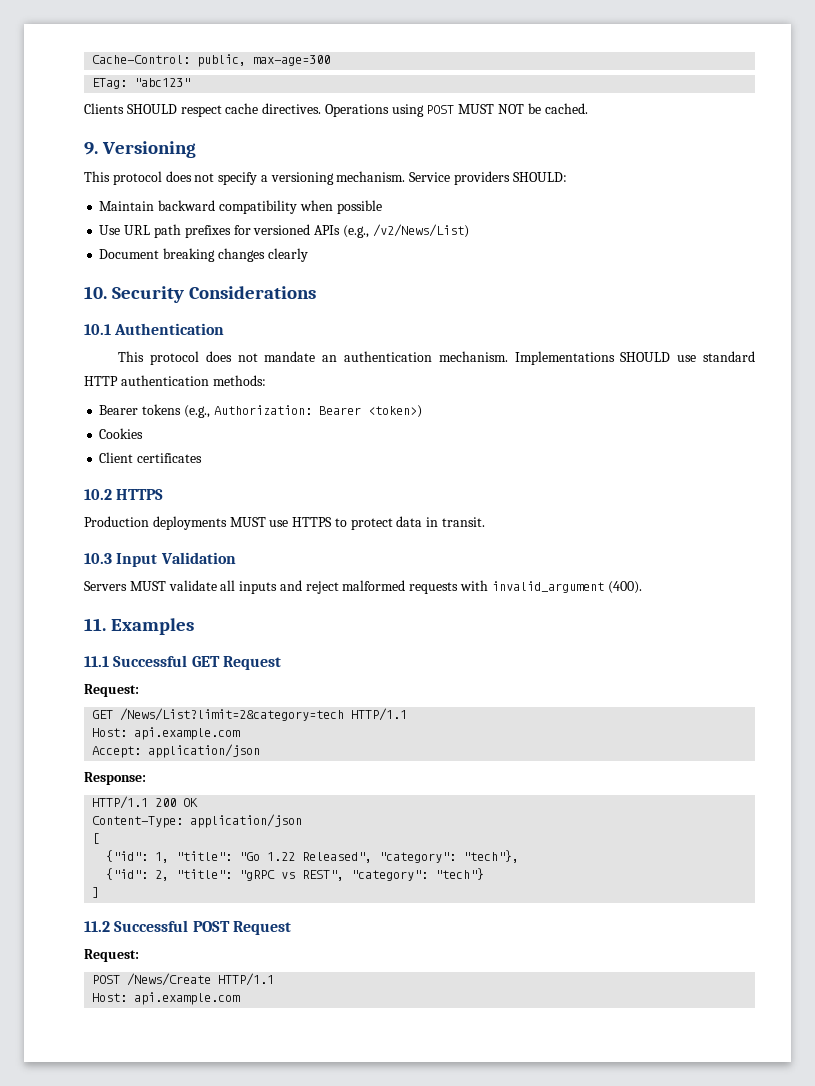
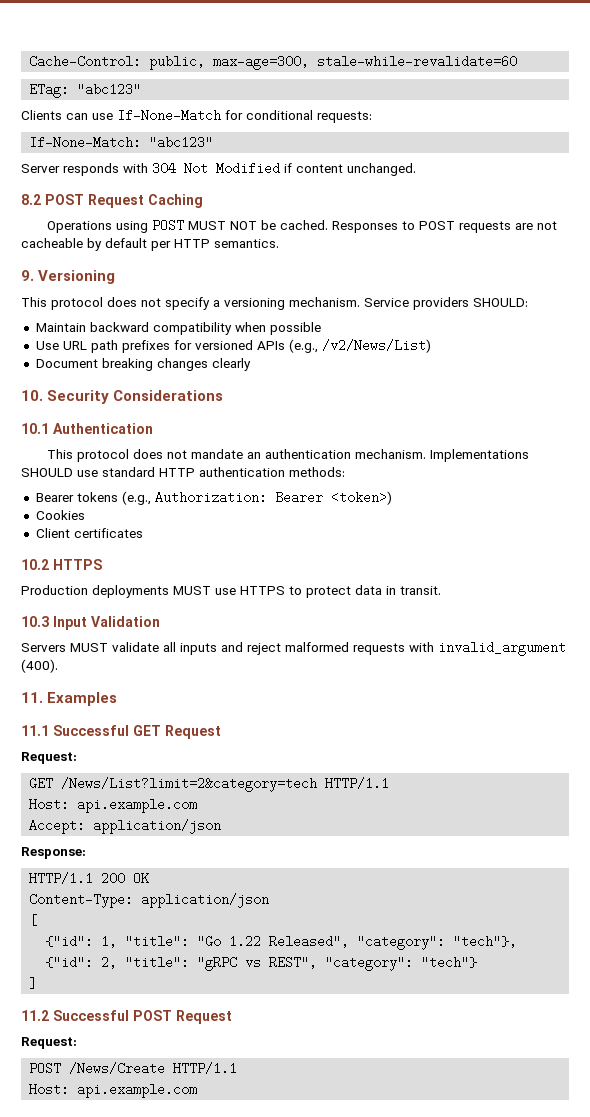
- Cache-Control: public, max-age=300
+ Cache-Control: public, max-age=300, stale-while-revalidate=60
- Clients SHOULD respect cache directives. Operations using POST MUST NOT be cached.
+ Clients can use If-None-Match for conditional requests:
+ If-None-Match: "abc123"
+ Server responds with 304 Not Modified if content unchanged.
+ 8.2 POST Request Caching
+ Operations using POST MUST NOT be cached. Responses to POST requests are not cacheable by default per HTTP semantics.

